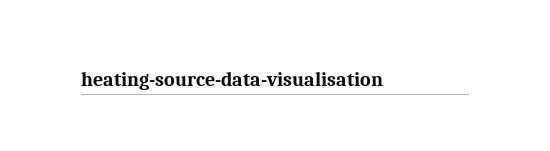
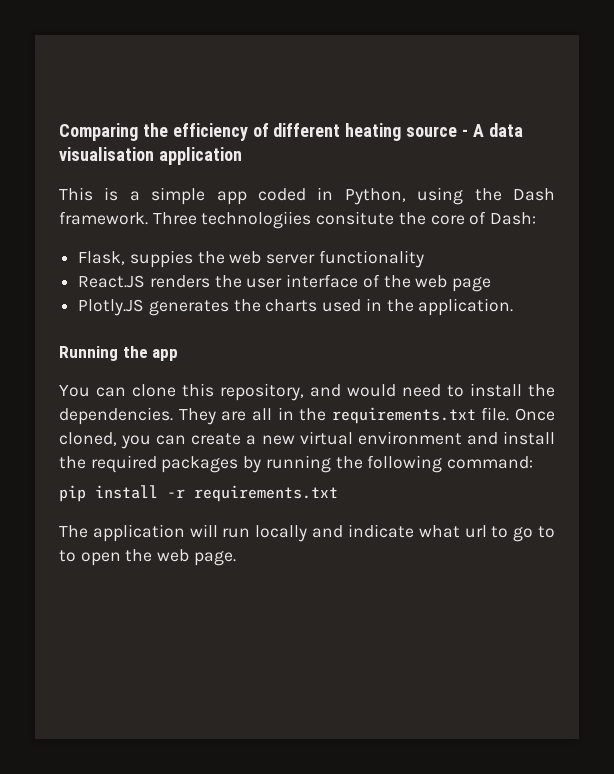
- heating-source-data-visualisation
+ Comparing the efficiency of different heating source - A data visualisation application
+ This is a simple app coded in Python, using the Dash framework. Three technologiies consitute the core of Dash:
+ Flask, suppies the web server functionality
+ React.JS renders the user interface of the web page
+ Plotly.JS generates the charts used in the application.
+ Running the app
+ You can clone this repository, and would need to install the dependencies. They are all in the requirements.txt file. Once cloned, you can create a new virtual environment and install the required packages by running the following command:
+ pip install -r requirements.txt
+ The application will run locally and indicate what url to go to to open the web page.

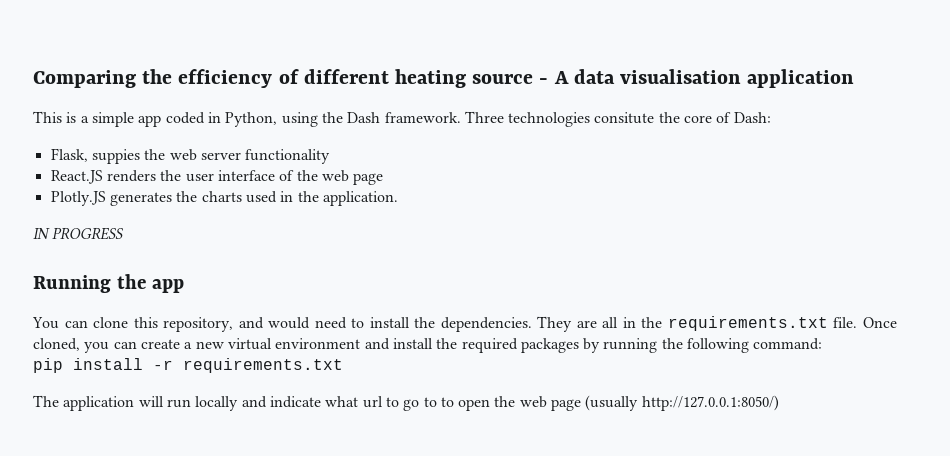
- Three technologiies consitute the core of Dash:
+ Three technologies consitute the core of Dash:
+ IN PROGRESS
- The application will run locally and indicate what url to go to to open the web page.
+ The application will run locally and indicate what url to go to to open the web page (usually http://127.0.0.1:8050/)

